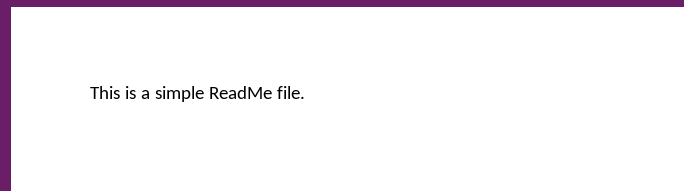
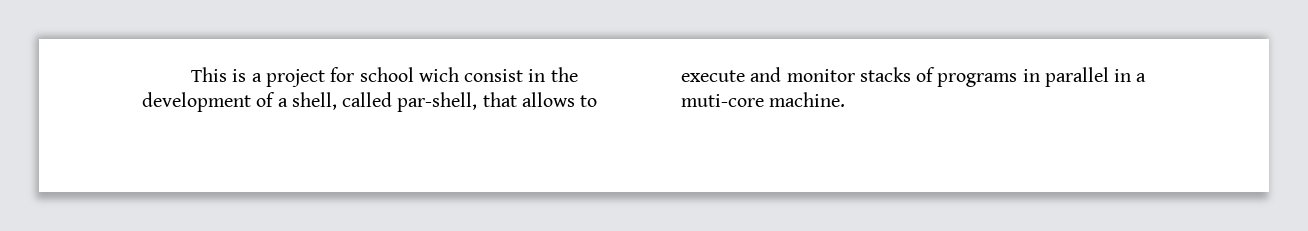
- This is a simple ReadMe file.
+ This is a project for school wich consist in the development of a shell, called par-shell, that allows to execute and monitor stacks of programs in parallel in a muti-core machine.

